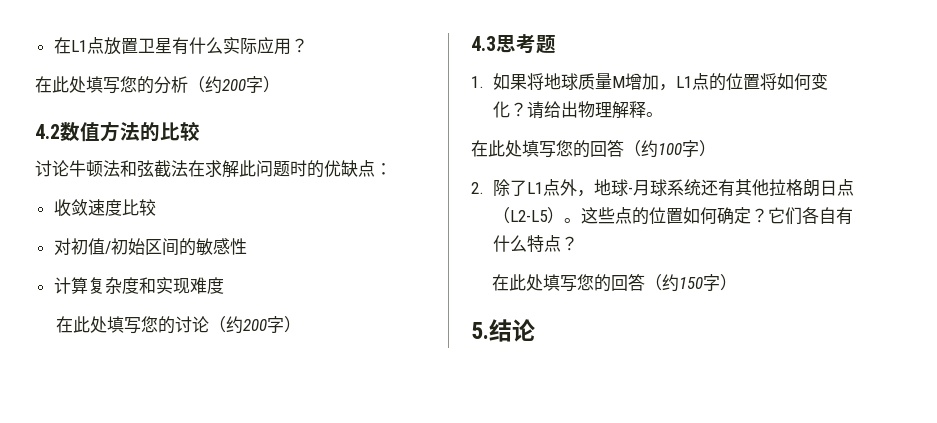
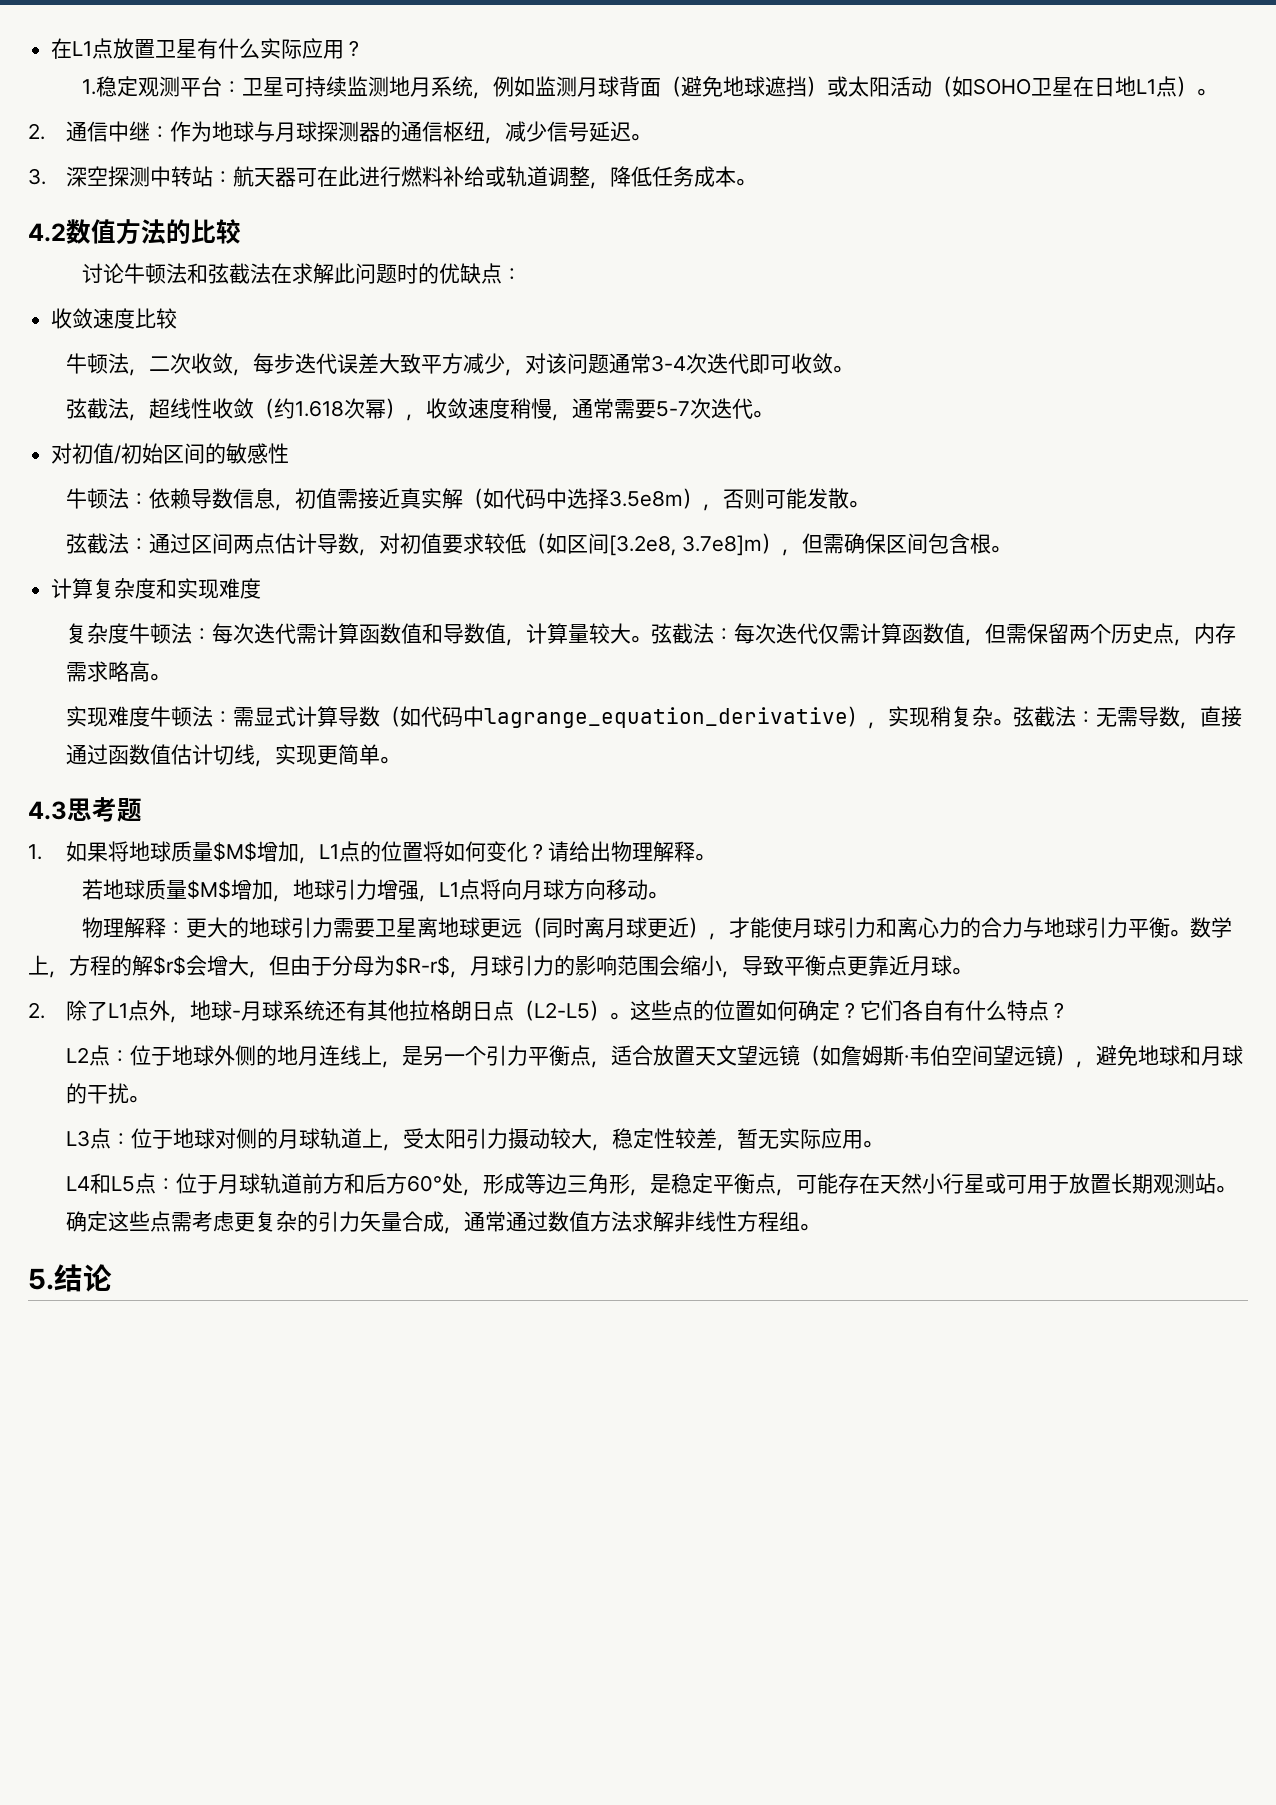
- 在此处填写您的分析（约200字）
+ 1.稳定观测平台：卫星可持续监测地月系统，例如监测月球背面（避免地球遮挡）或太阳活动（如SOHO卫星在日地L1点）。
+ 2.通信中继：作为地球与月球探测器的通信枢纽，减少信号延迟。
+ 3.深空探测中转站：航天器可在此进行燃料补给或轨道调整，降低任务成本。
+ 牛顿法，二次收敛，每步迭代误差大致平方减少，对该问题通常3-4次迭代即可收敛。
+ 弦截法，超线性收敛（约1.618次幂），收敛速度稍慢，通常需要5-7次迭代。
+ 牛顿法：依赖导数信息，初值需接近真实解（如代码中选择3.5e8m），否则可能发散。
+ 弦截法：通过区间两点估计导数，对初值要求较低（如区间[3.2e8, 3.7e8]m），但需确保区间包含根。
- 在此处填写您的讨论（约200字）
+ 复杂度牛顿法：每次迭代需计算函数值和导数值，计算量较大。弦截法：每次迭代仅需计算函数值，但需保留两个历史点，内存需求略高。
+ 实现难度牛顿法：需显式计算导数（如代码中lagrange_equation_derivative），实现稍复杂。弦截法：无需导数，直接通过函数值估计切线，实现更简单。
- 1.如果将地球质量M增加，L1点的位置将如何变化？
+ 1.如果将地球质量$M$增加，L1点的位置将如何变化？
- 在此处填写您的回答（约100字）
+ 若地球质量$M$增加，地球引力增强，L1点将向月球方向移动。
+ 物理解释：更大的地球引力需要卫星离地球更远（同时离月球更近），才能使月球引力和离心力的合力与地球引力平衡。数学上，方程的解$r$会增大，但由于分母为$R-r$，月球引力的影响范围会缩小，导致平衡点更靠近月球。
- 在此处填写您的回答（约150字）
+ L2点：位于地球外侧的地月连线上，是另一个引力平衡点，适合放置天文望远镜（如詹姆斯·韦伯空间望远镜），避免地球和月球的干扰。
+ L3点：位于地球对侧的月球轨道上，受太阳引力摄动较大，稳定性较差，暂无实际应用。
+ L4和L5点：位于月球轨道前方和后方60°处，形成等边三角形，是稳定平衡点，可能存在天然小行星或可用于放置长期观测站。确定这些点需考虑更复杂的引力矢量合成，通常通过数值方法求解非线性方程组。

